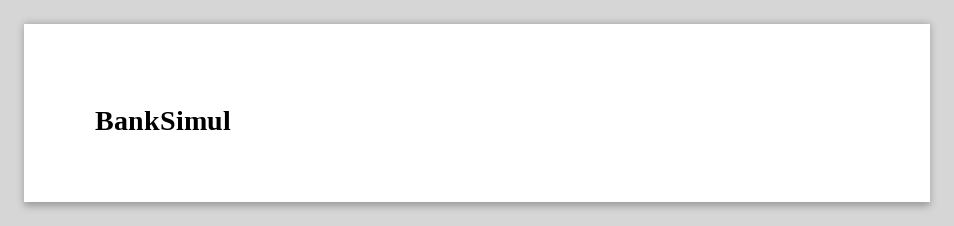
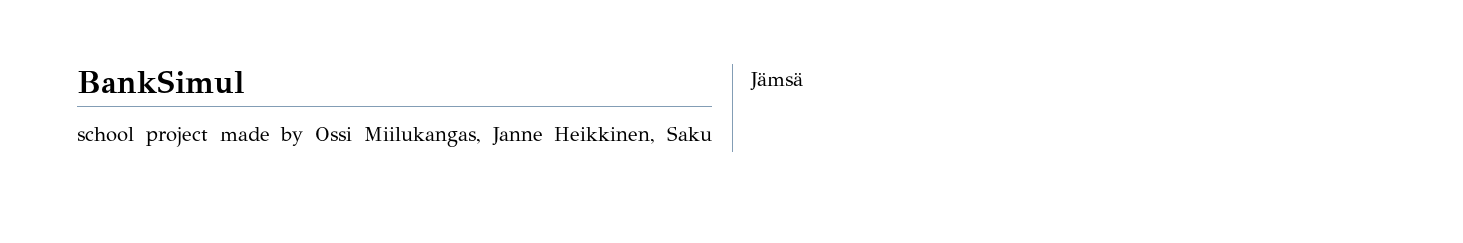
+ school project made by Ossi Miilukangas, Janne Heikkinen, Saku Jämsä

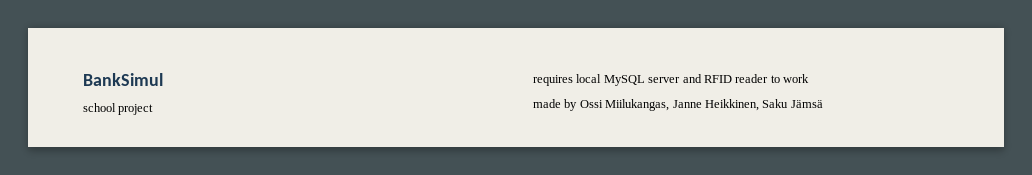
- school project made by Ossi Miilukangas, Janne Heikkinen, Saku Jämsä
+ school project
+ requires local MySQL server and RFID reader to work
+ made by Ossi Miilukangas, Janne Heikkinen, Saku Jämsä

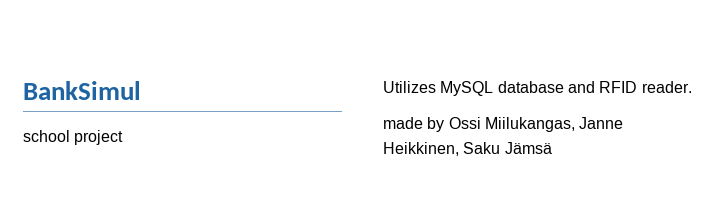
- requires local MySQL server and RFID reader to work
+ Utilizes MySQL database and RFID reader.

